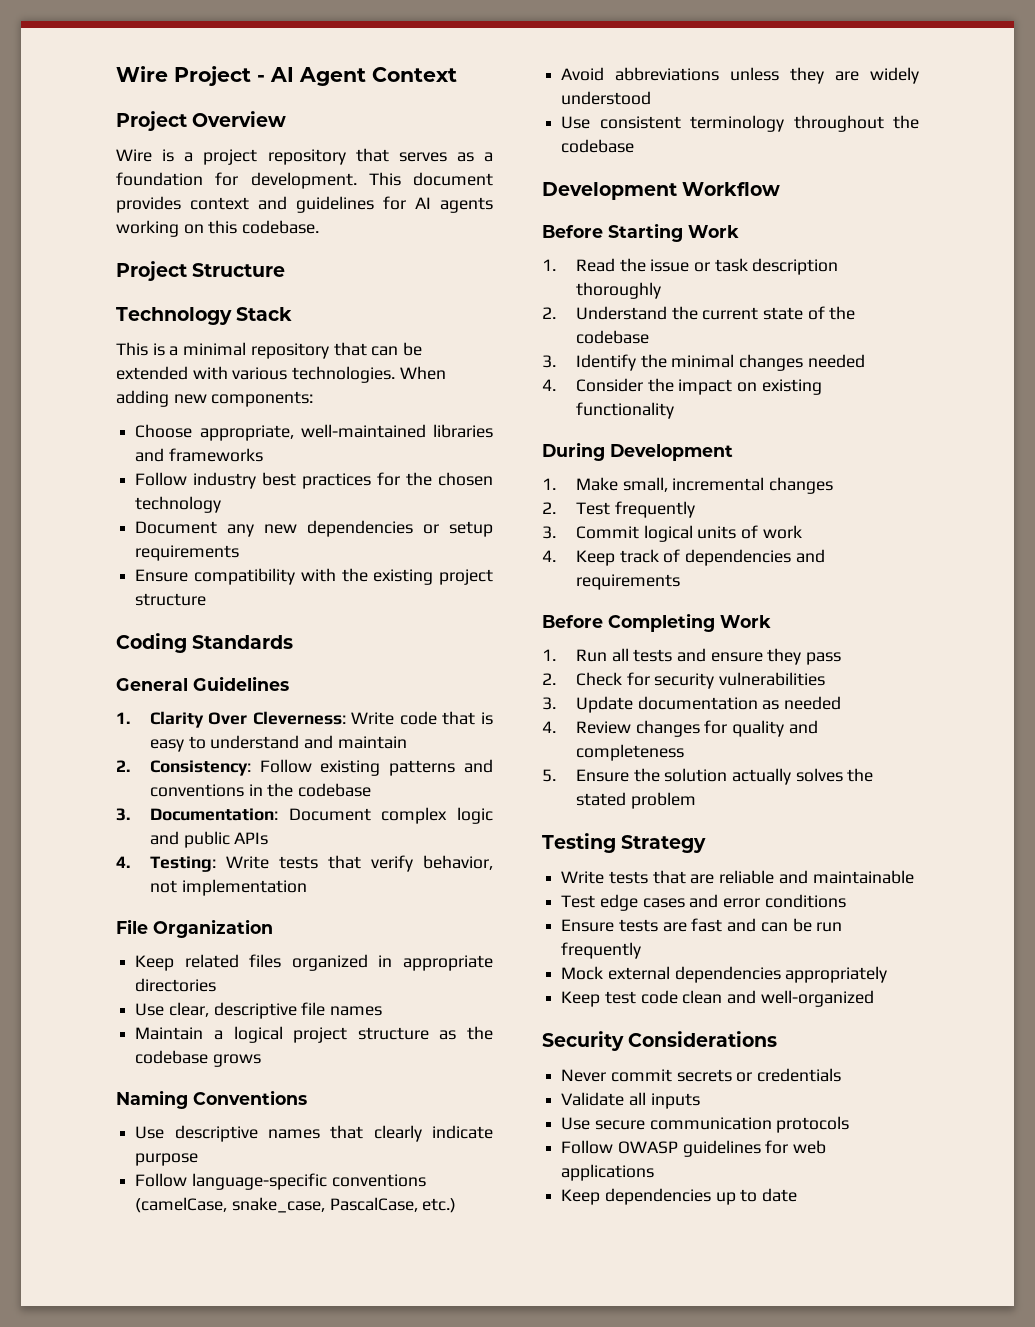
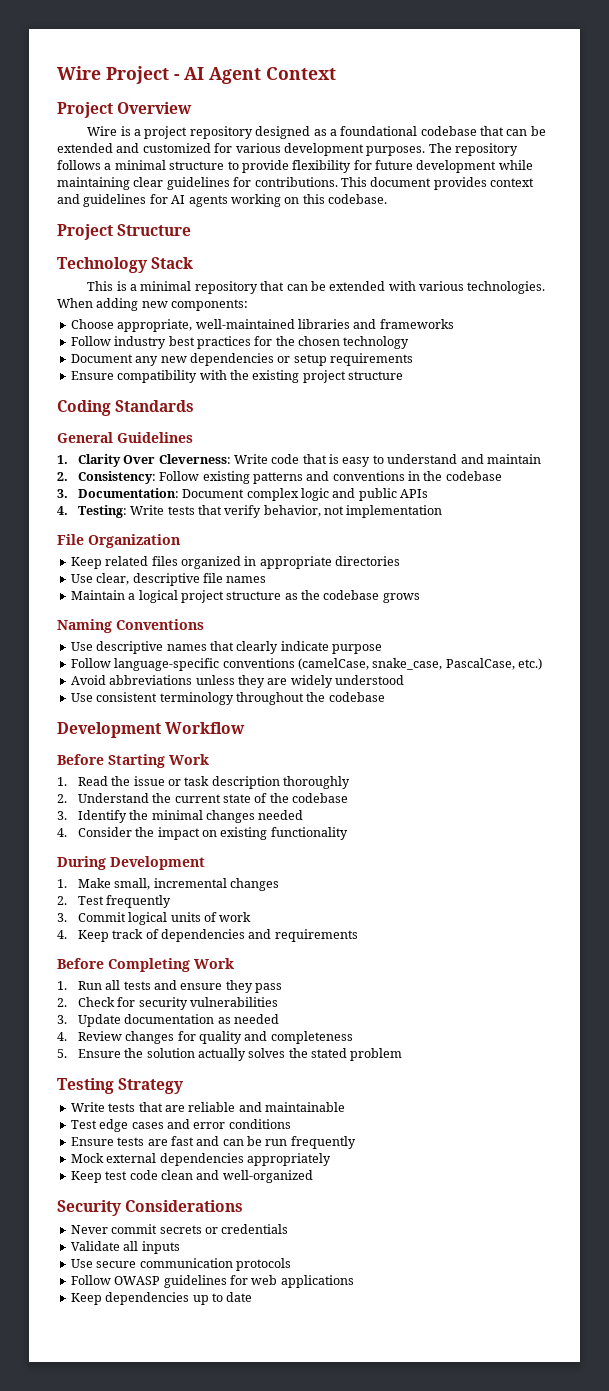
- Wire is a project repository that serves as a foundation for development.
+ Wire is a project repository designed as a foundational codebase that can be extended and customized for various development purposes. The repository follows a minimal structure to provide flexibility for future development while maintaining clear guidelines for contributions.

